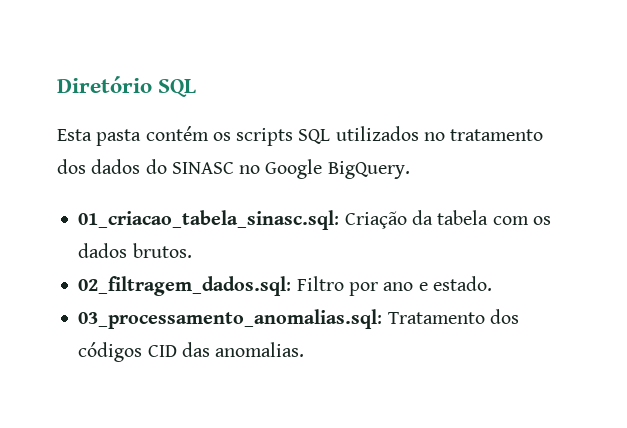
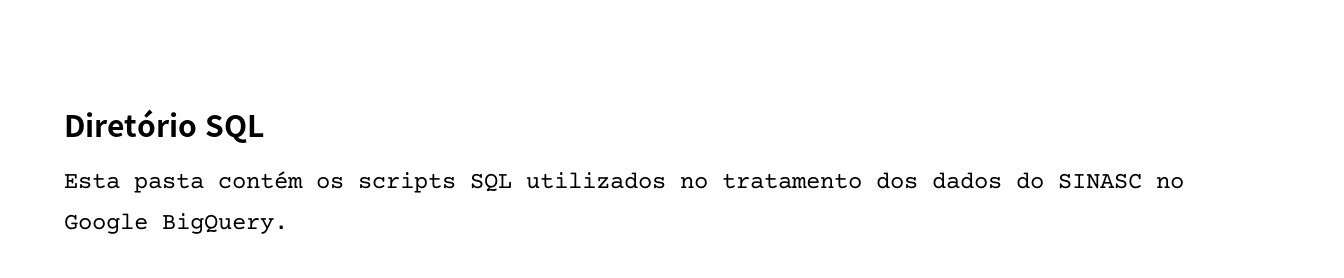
- 01_criacao_tabela_sinasc.sql: Criação da tabela com os dados brutos.
- 02_filtragem_dados.sql: Filtro por ano e estado.
- 03_processamento_anomalias.sql: Tratamento dos códigos CID das anomalias.

